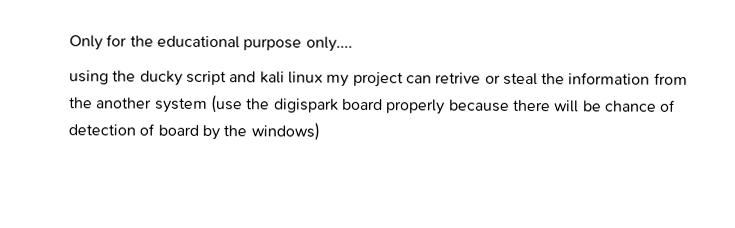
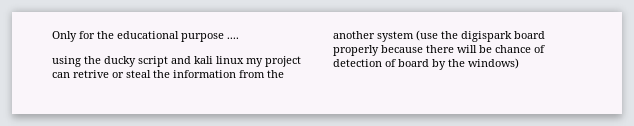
- Only for the educational purpose only....
+ Only for the educational purpose ....

